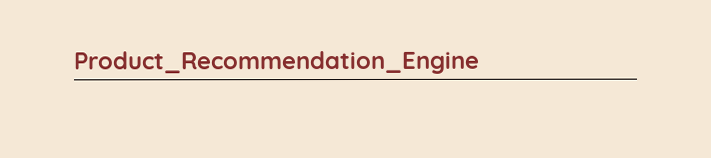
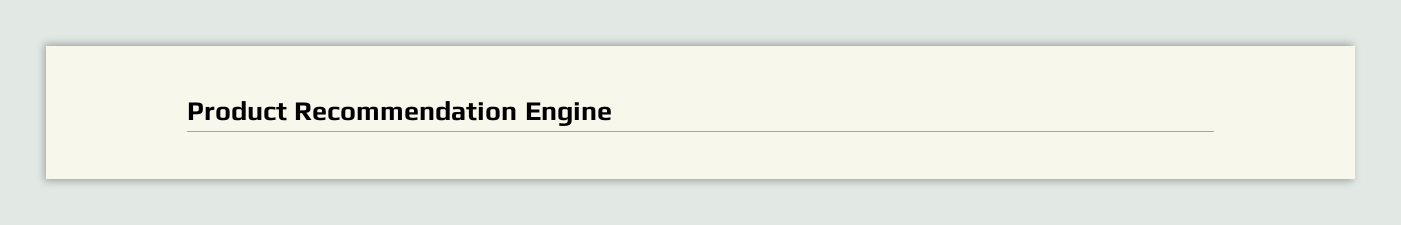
- Product_Recommendation_Engine
+ Product Recommendation Engine

